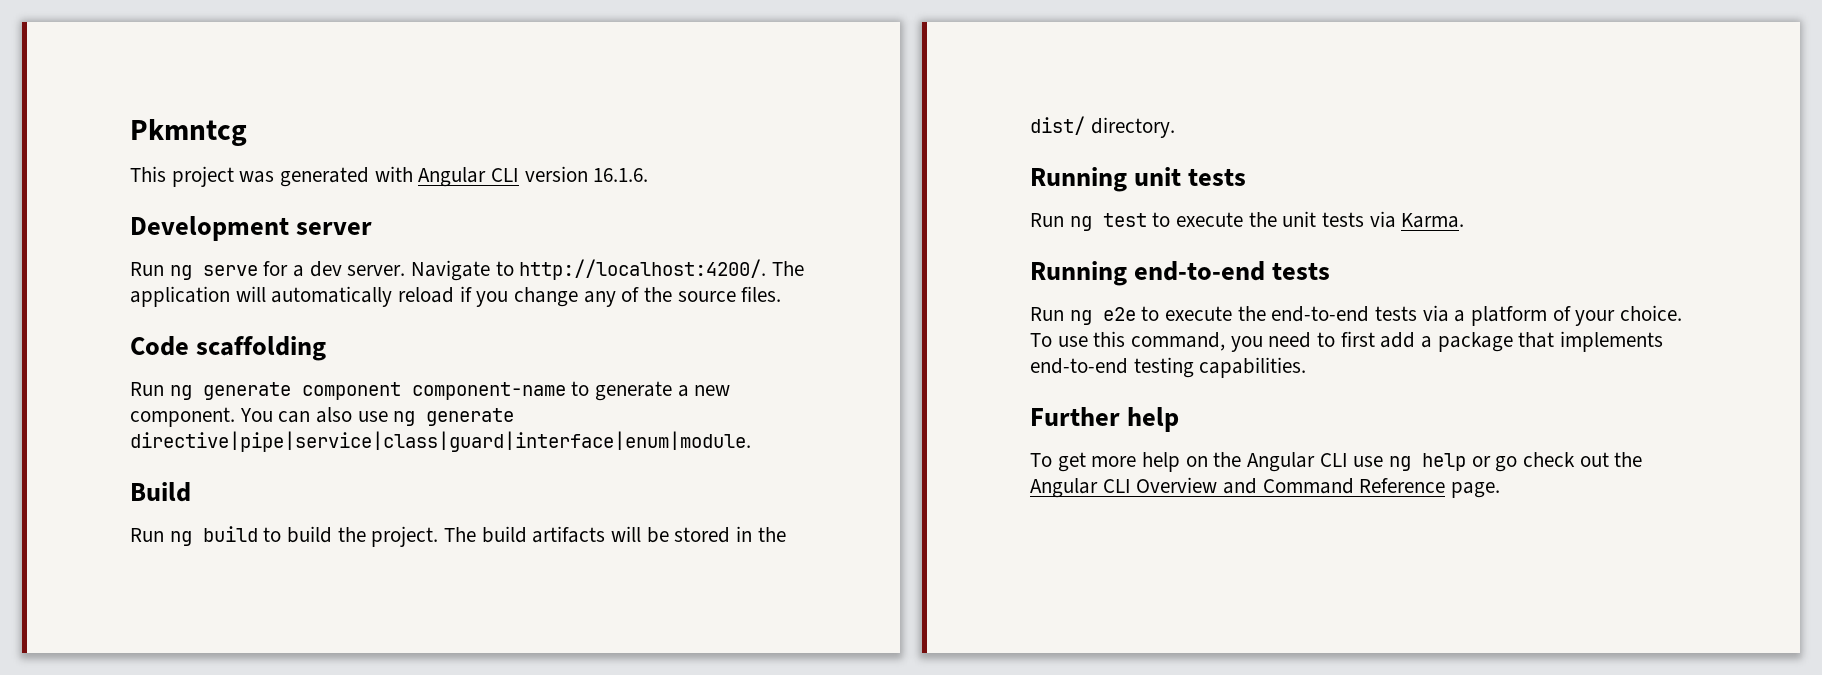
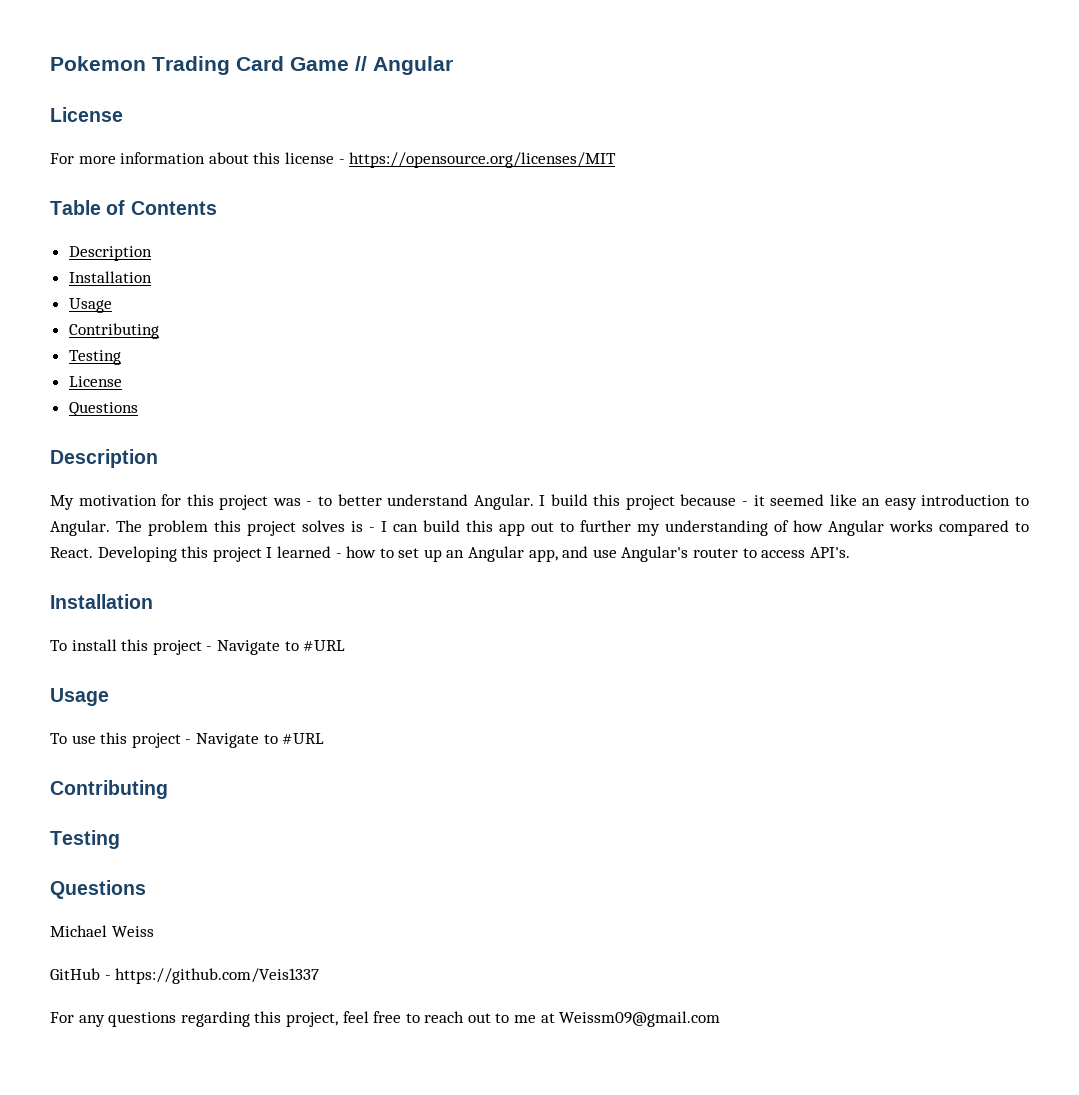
- Pkmntcg
- This project was generated with Angular CLI version 16.1.6.
- Development server
- Run ng serve for a dev server. Navigate to http://localhost:4200/. The application will automatically reload if you change any of the source files.
- Code scaffolding
- Run ng generate component component-name to generate a new component. You can also use ng generate directive|pipe|service|class|guard|interface|enum|module.
- Build
- Run ng build to build the project. The build artifacts will be stored in the dist/ directory.
- Running unit tests
- Run ng test to execute the unit tests via Karma.
- Running end-to-end tests
- Run ng e2e to execute the end-to-end tests via a platform of your choice. To use this command, you need to first add a package that implements end-to-end testing capabilities.
- Further help
- To get more help on the Angular CLI use ng help or go check out the Angular CLI Overview and Command Reference page.
+ Pokemon Trading Card Game // Angular
+ License
+ For more information about this license - https://opensource.org/licenses/MIT
+ Table of Contents
+ Description
+ Installation
+ Usage
+ Contributing
+ Testing
+ License
+ Questions
+ Description
+ My motivation for this project was - to better understand Angular. I build this project because - it seemed like an easy introduction to Angular. The problem this project solves is - I can build this app out to further my understanding of how Angular works compared to React. Developing this project I learned - how to set up an Angular app, and use Angular's router to access API's.
+ Installation
+ To install this project - Navigate to #URL
+ Usage
+ To use this project - Navigate to #URL
+ Contributing
+ Testing
+ Questions
+ Michael Weiss
+ GitHub - https://github.com/Veis1337
+ For any questions regarding this project, feel free to reach out to me at Weissm09@gmail.com

